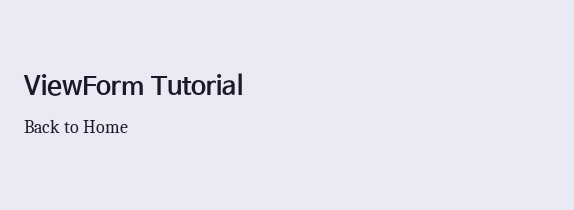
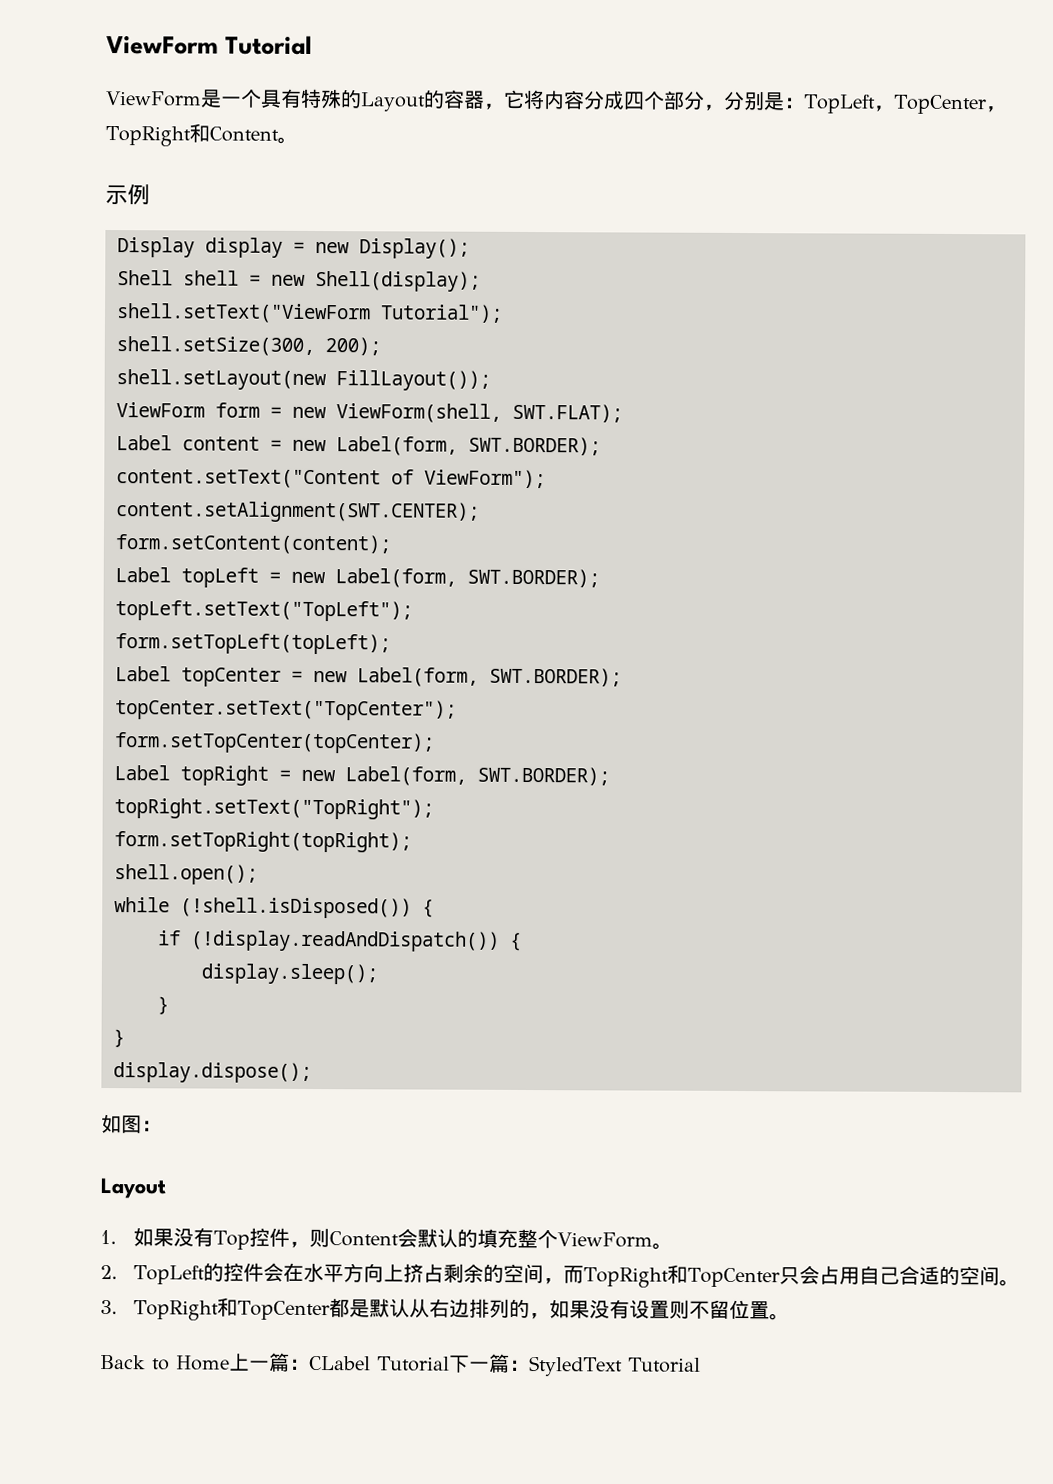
- Back to Home
+ ViewForm是一个具有特殊的Layout的容器，它将内容分成四个部分，分别是：TopLeft，TopCenter，TopRight和Content。
+ 示例
+ Display display = new Display();
+ Shell shell = new Shell(display);
+ shell.setText("ViewForm Tutorial");
+ shell.setSize(300, 200);
+ shell.setLayout(new FillLayout());
+ ViewForm form = new ViewForm(shell, SWT.FLAT);
+ Label content = new Label(form, SWT.BORDER);
+ content.setText("Content of ViewForm");
+ content.setAlignment(SWT.CENTER);
+ form.setContent(content);
+ Label topLeft = new Label(form, SWT.BORDER);
+ topLeft.setText("TopLeft");
+ form.setTopLeft(topLeft);
+ Label topCenter = new Label(form, SWT.BORDER);
+ topCenter.setText("TopCenter");
+ form.setTopCenter(topCenter);
+ Label topRight = new Label(form, SWT.BORDER);
+ topRight.setText("TopRight");
+ form.setTopRight(topRight);
+ shell.open();
+ while (!shell.isDisposed()) {
+ if (!display.readAndDispatch()) {
+ display.sleep();
+ }
+ }
+ display.dispose();
+ 如图：
+ Layout
+ 1.如果没有Top控件，则Content会默认的填充整个ViewForm。
+ 2. TopLeft的控件会在水平方向上挤占剩余的空间，而TopRight和TopCenter只会占用自己合适的空间。
+ 3. TopRight和TopCenter都是默认从右边排列的，如果没有设置则不留位置。
+ Back to Home上一篇：CLabel Tutorial下一篇：StyledText Tutorial

